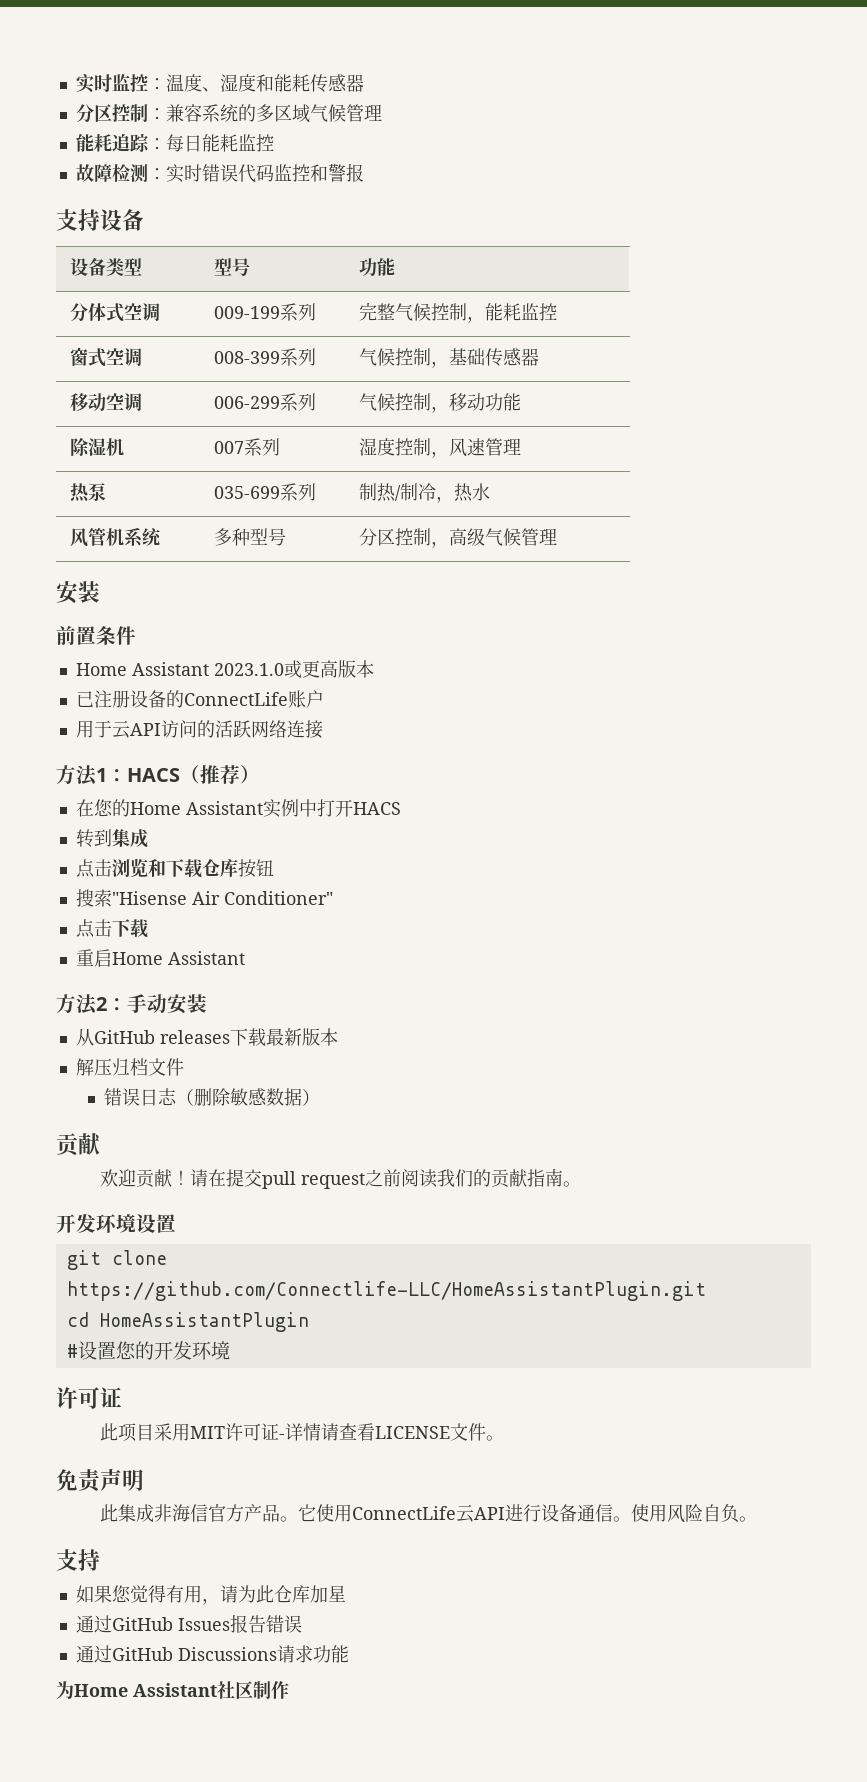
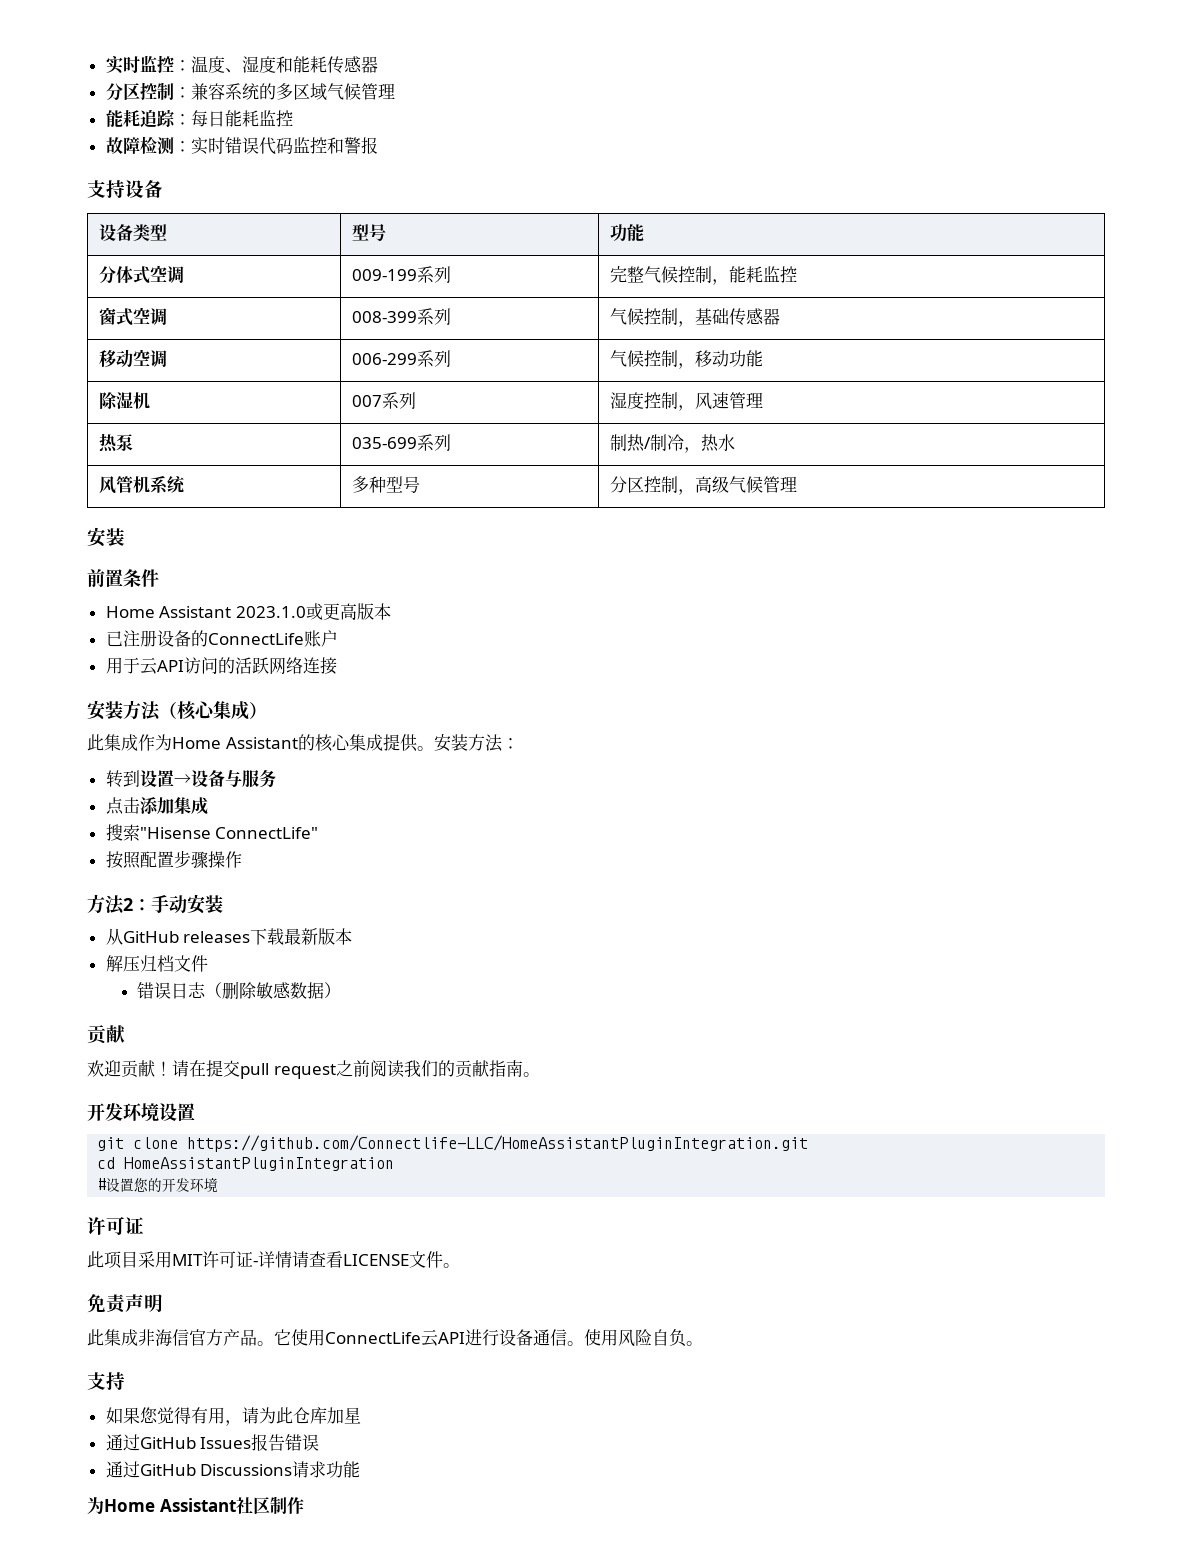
- 方法1：HACS（推荐）
- 在您的Home Assistant实例中打开HACS
- 转到集成
- 点击浏览和下载仓库按钮
- 搜索"Hisense Air Conditioner"
- 点击下载
- 重启Home Assistant
+ 安装方法（核心集成）
+ 此集成作为Home Assistant的核心集成提供。安装方法：
+ 转到设置→设备与服务
+ 点击添加集成
+ 搜索"Hisense ConnectLife"
+ 按照配置步骤操作
- git clone https://github.com/Connectlife-LLC/HomeAssistantPlugin.git
+ git clone https://github.com/Connectlife-LLC/HomeAssistantPluginIntegration.git
- cd HomeAssistantPlugin
+ cd HomeAssistantPluginIntegration

